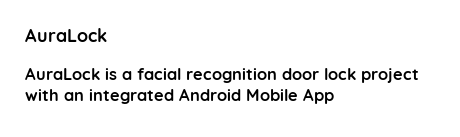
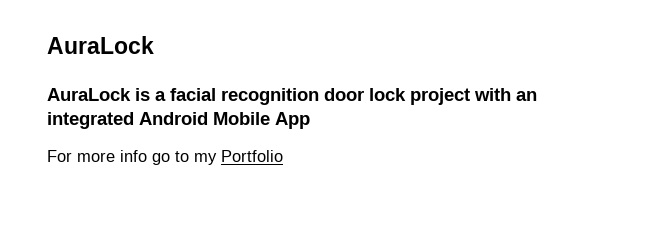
+ For more info go to my Portfolio

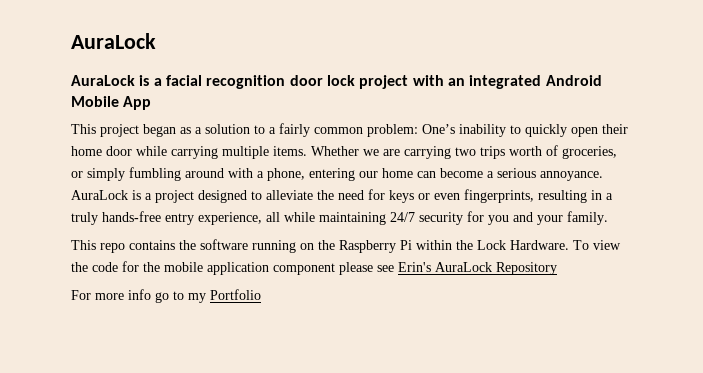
+ This project began as a solution to a fairly common problem: One’s inability to quickly open their home door while carrying multiple items. Whether we are carrying two trips worth of groceries, or simply fumbling around with a phone, entering our home can become a serious annoyance. AuraLock is a project designed to alleviate the need for keys or even fingerprints, resulting in a truly hands-free entry experience, all while maintaining 24/7 security for you and your family.
+ This repo contains the software running on the Raspberry Pi within the Lock Hardware. To view the code for the mobile application component please see Erin's AuraLock Repository

